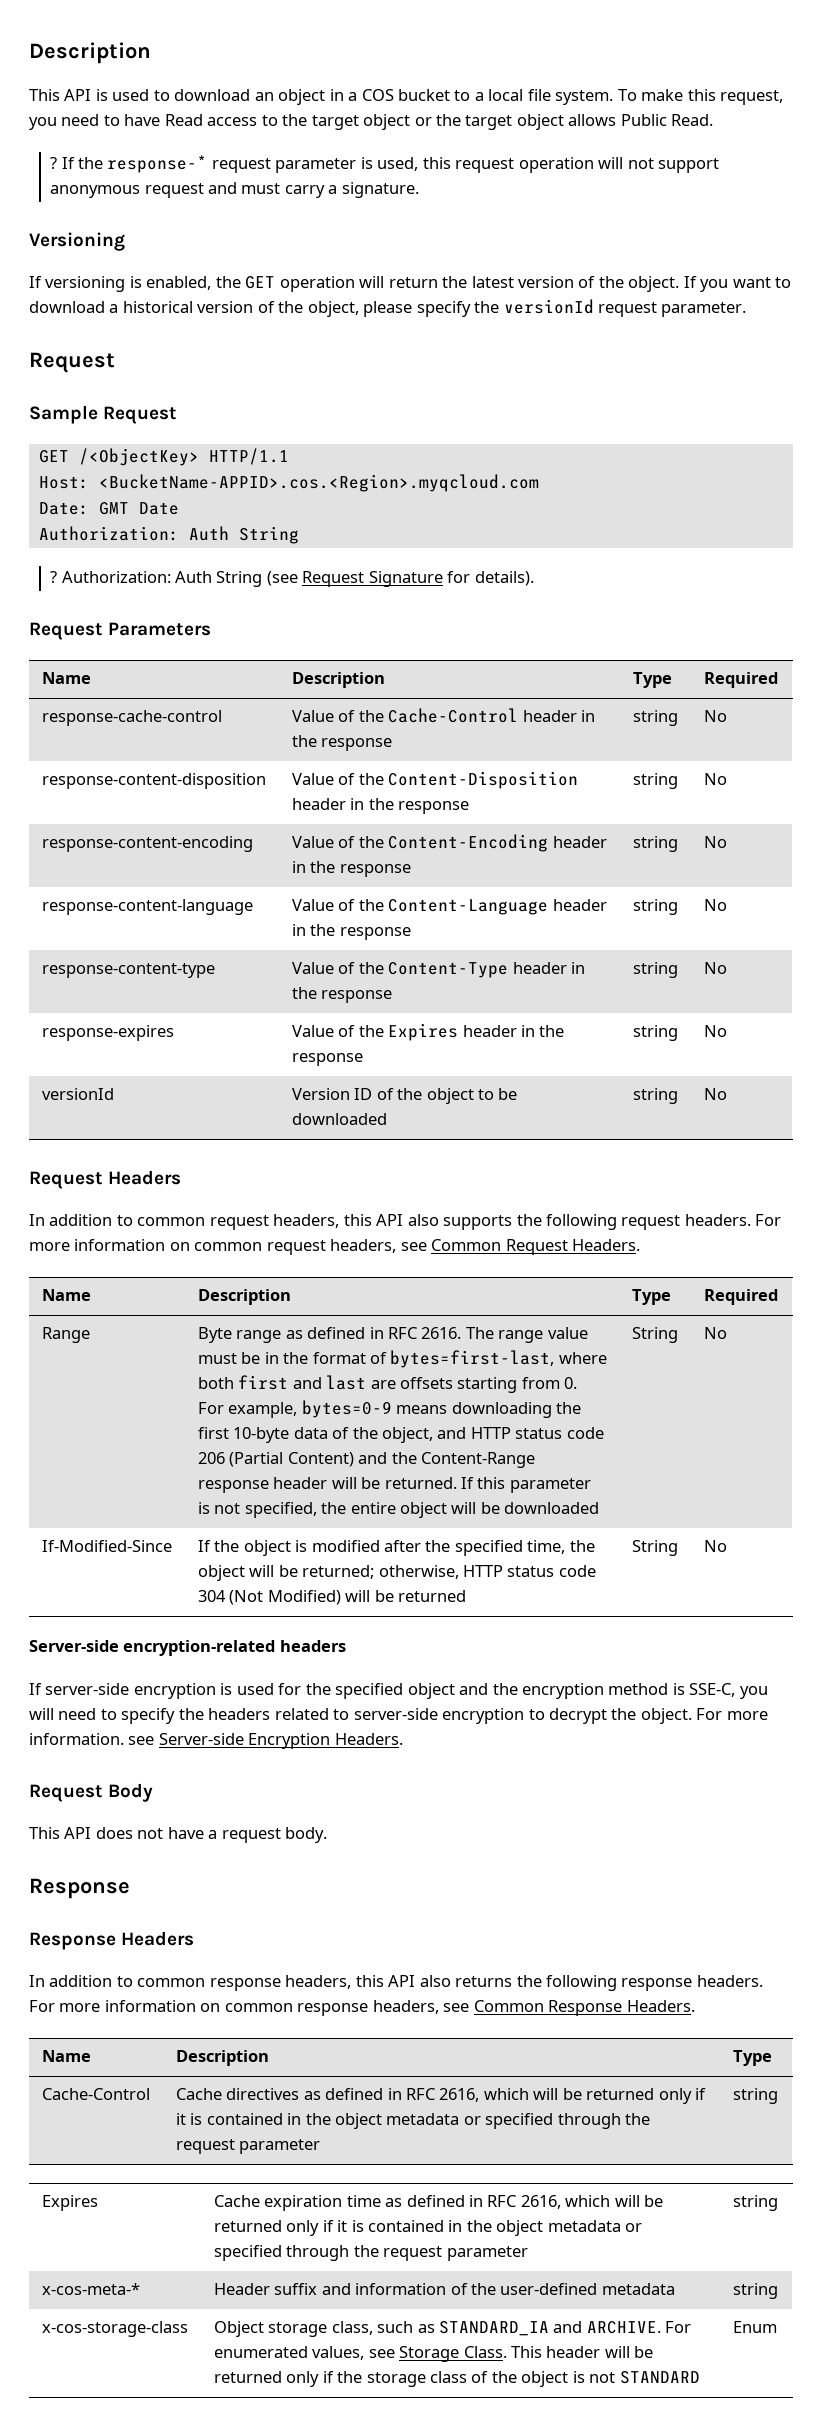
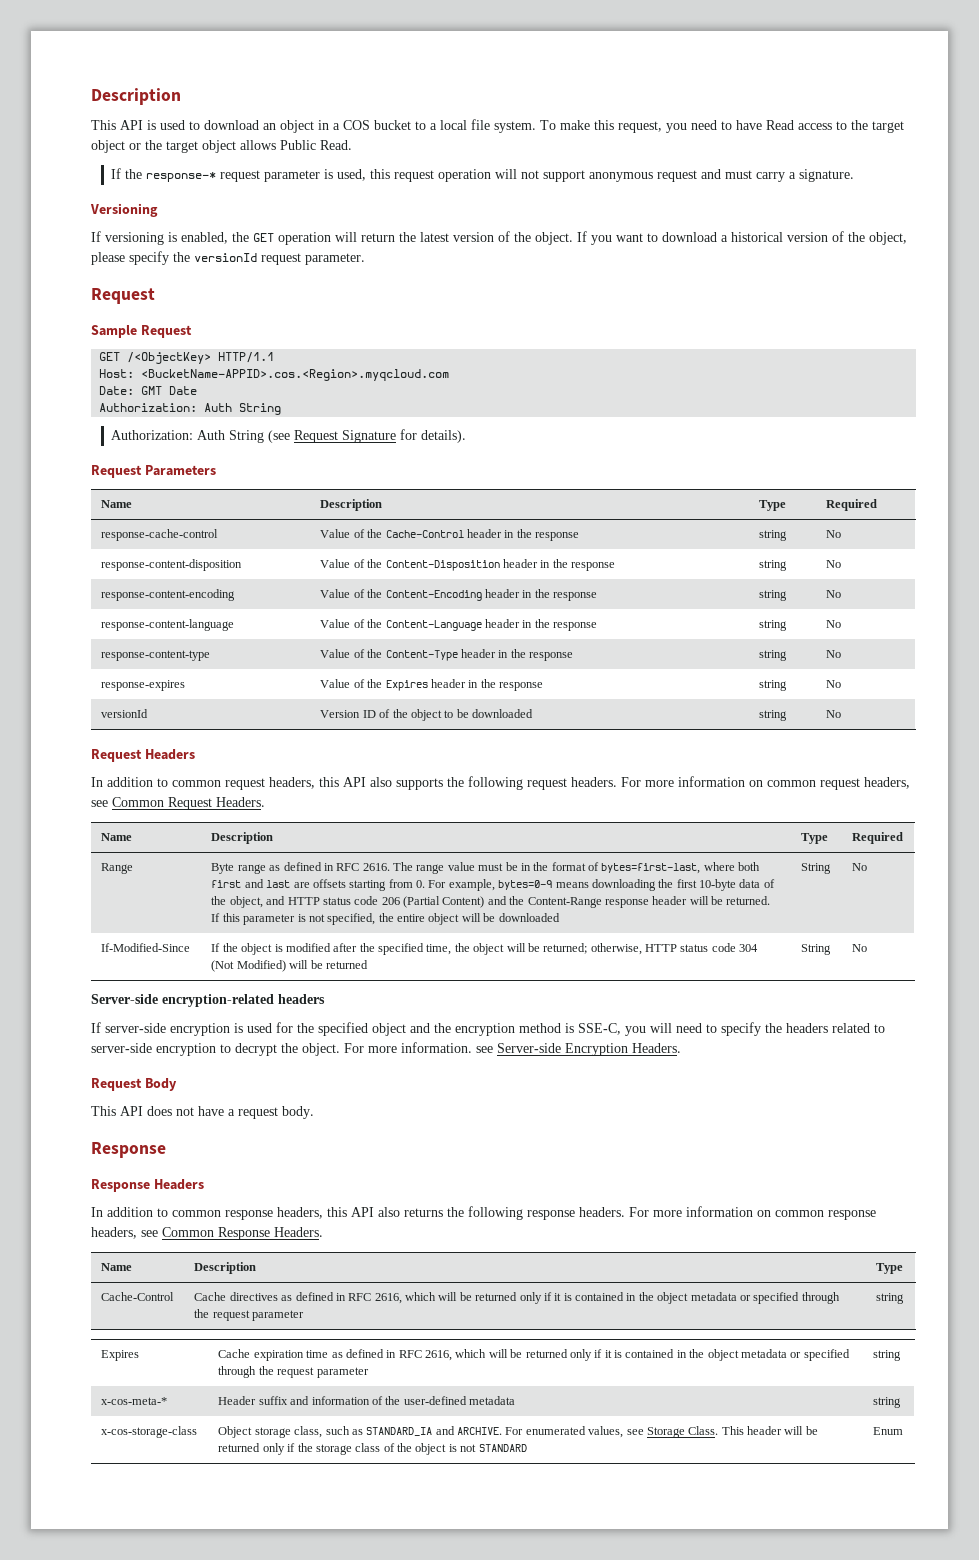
  To make this request, you need to have Read access to the target object or the target object allows Public Read.
- ? If the response-* request parameter is used, this request operation will not support anonymous request and must carry a signature.
+ If the response-* request parameter is used, this request operation will not support anonymous request and must carry a signature.
  Date: GMT Date
  Authorization: Auth String
- ? Authorization: Auth String (see Request Signature for details).
+ Authorization: Auth String (see Request Signature for details).

